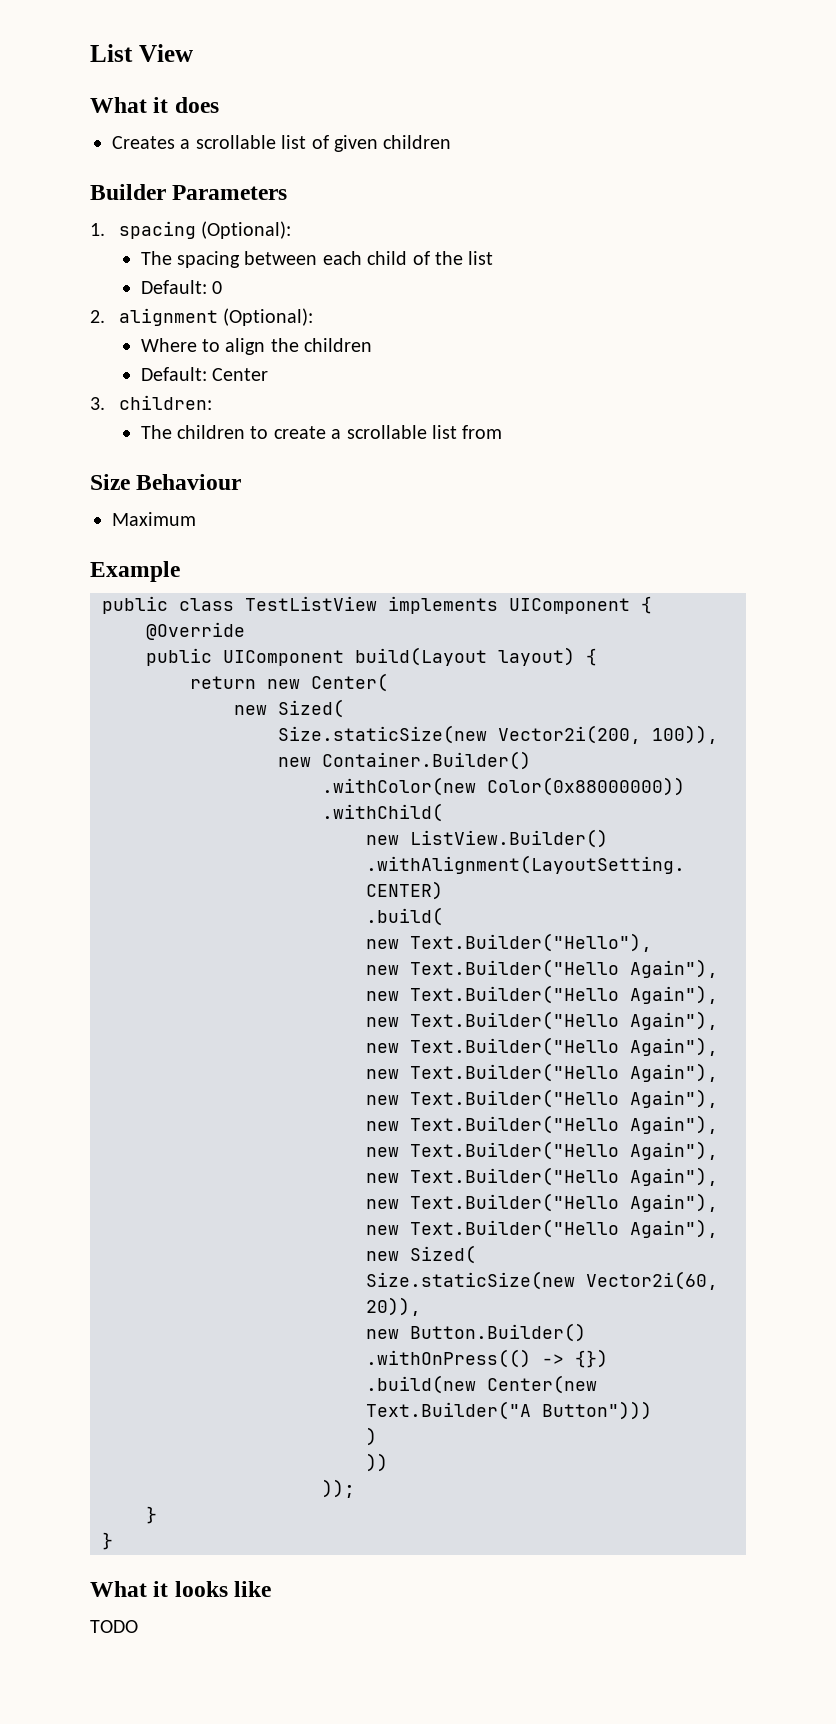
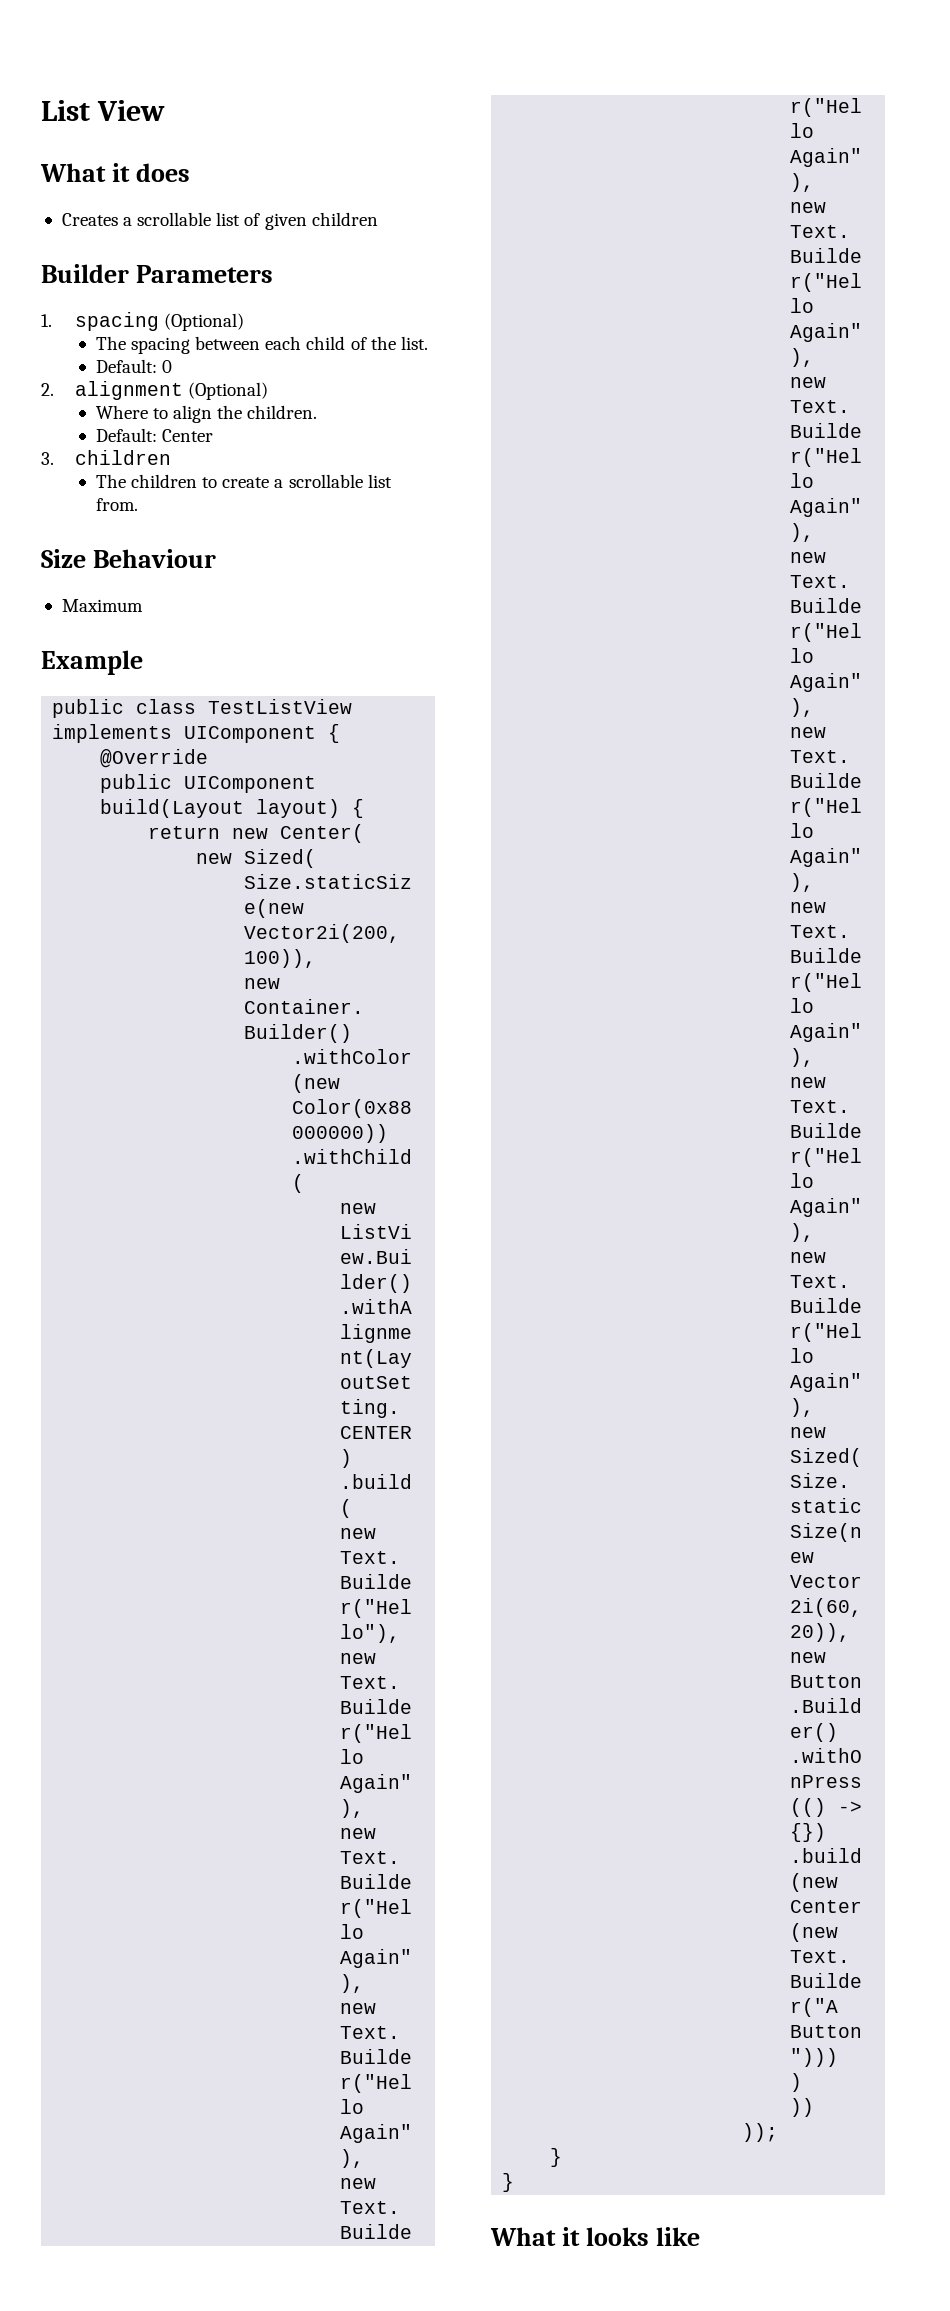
- 1. spacing (Optional):
+ 1. spacing (Optional)
- The spacing between each child of the list
+ The spacing between each child of the list.
- 2. alignment (Optional):
+ 2. alignment (Optional)
- Where to align the children
+ Where to align the children.
- 3. children:
+ 3. children
- The children to create a scrollable list from
+ The children to create a scrollable list from.
- TODO

